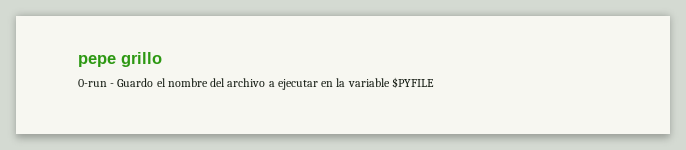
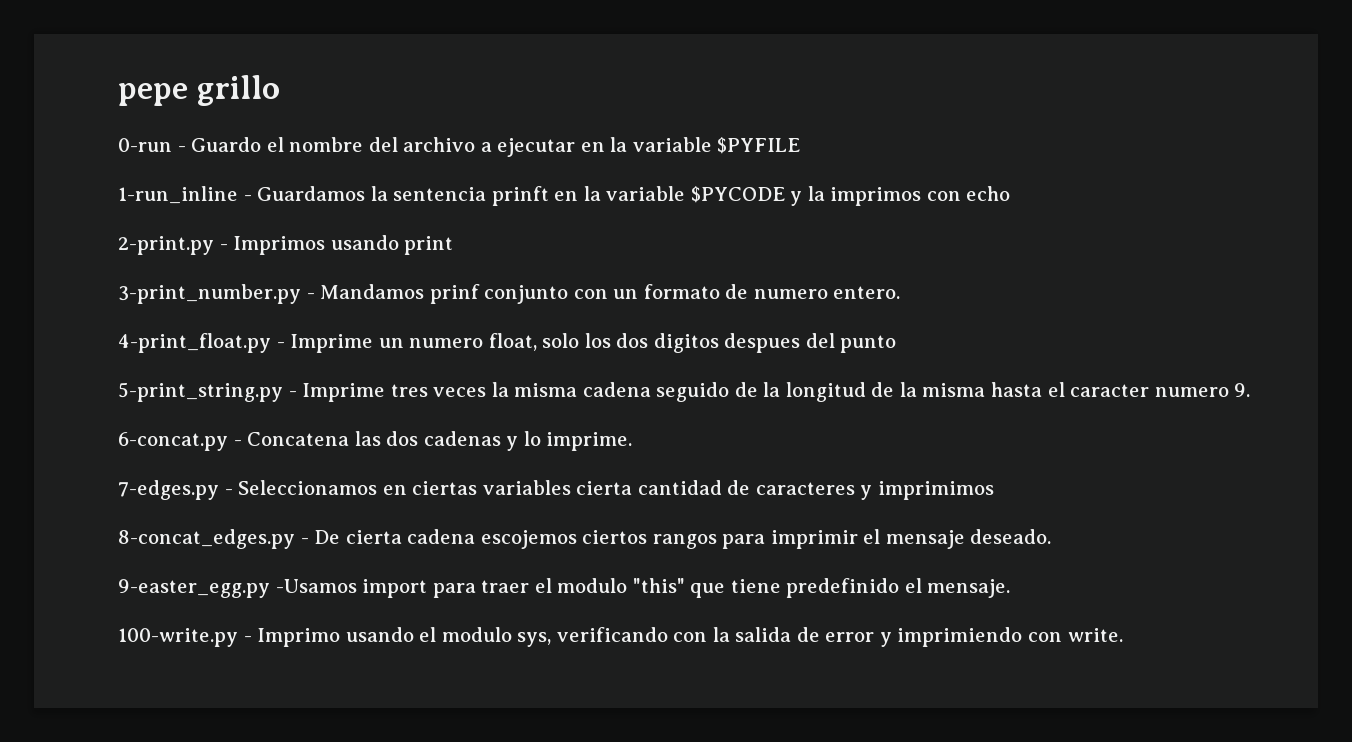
+ 1-run_inline - Guardamos la sentencia prinft en la variable $PYCODE y la imprimos con echo
+ 2-print.py - Imprimos usando print
+ 3-print_number.py - Mandamos prinf conjunto con un formato de numero entero.
+ 4-print_float.py - Imprime un numero float, solo los dos digitos despues del punto
+ 5-print_string.py - Imprime tres veces la misma cadena seguido de la longitud de la misma hasta el caracter numero 9.
+ 6-concat.py - Concatena las dos cadenas y lo imprime.
+ 7-edges.py - Seleccionamos en ciertas variables cierta cantidad de caracteres y imprimimos
+ 8-concat_edges.py - De cierta cadena escojemos ciertos rangos para imprimir el mensaje deseado.
+ 9-easter_egg.py -Usamos import para traer el modulo "this" que tiene predefinido el mensaje.
+ 100-write.py - Imprimo usando el modulo sys, verificando con la salida de error y imprimiendo con write.

